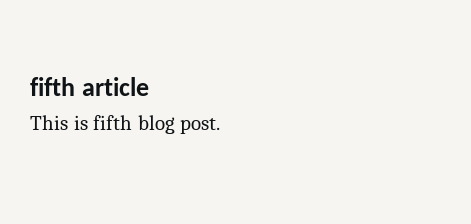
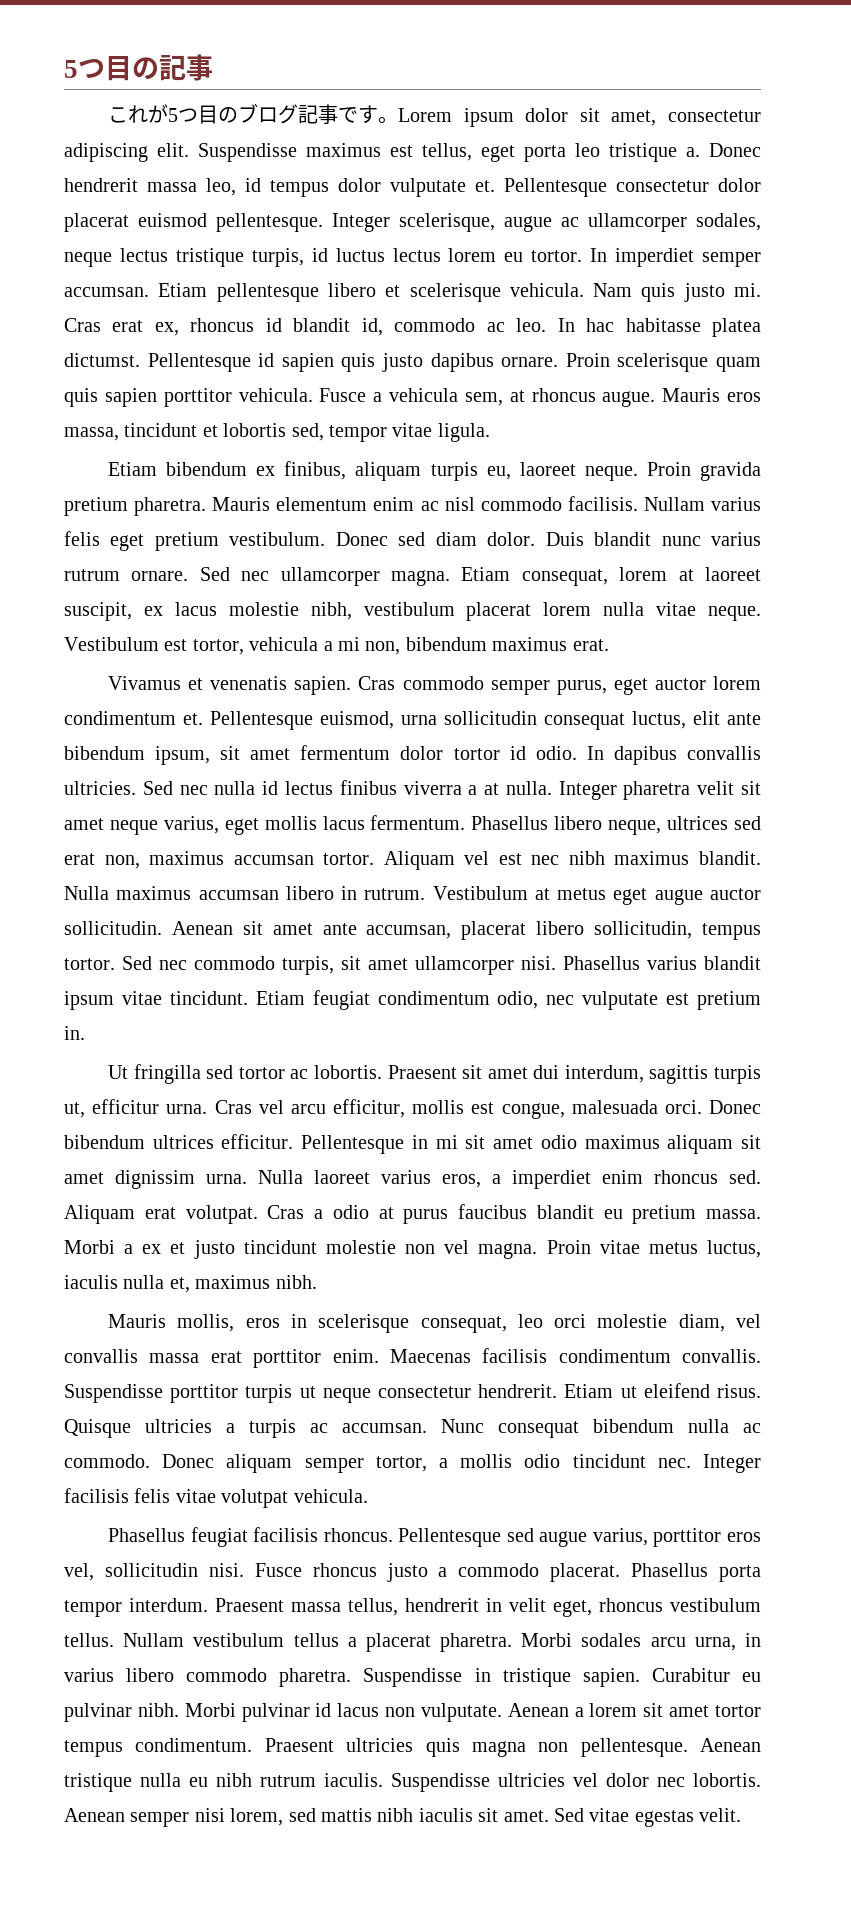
- fifth article
- This is fifth blog post.
+ 5つ目の記事
+ これが5つ目のブログ記事です。Lorem ipsum dolor sit amet, consectetur adipiscing elit. Suspendisse maximus est tellus, eget porta leo tristique a. Donec hendrerit massa leo, id tempus dolor vulputate et. Pellentesque consectetur dolor placerat euismod pellentesque. Integer scelerisque, augue ac ullamcorper sodales, neque lectus tristique turpis, id luctus lectus lorem eu tortor. In imperdiet semper accumsan. Etiam pellentesque libero et scelerisque vehicula. Nam quis justo mi. Cras erat ex, rhoncus id blandit id, commodo ac leo. In hac habitasse platea dictumst. Pellentesque id sapien quis justo dapibus ornare. Proin scelerisque quam quis sapien porttitor vehicula. Fusce a vehicula sem, at rhoncus augue. Mauris eros massa, tincidunt et lobortis sed, tempor vitae ligula.
+ Etiam bibendum ex finibus, aliquam turpis eu, laoreet neque. Proin gravida pretium pharetra. Mauris elementum enim ac nisl commodo facilisis. Nullam varius felis eget pretium vestibulum. Donec sed diam dolor. Duis blandit nunc varius rutrum ornare. Sed nec ullamcorper magna. Etiam consequat, lorem at laoreet suscipit, ex lacus molestie nibh, vestibulum placerat lorem nulla vitae neque. Vestibulum est tortor, vehicula a mi non, bibendum maximus erat.
+ Vivamus et venenatis sapien. Cras commodo semper purus, eget auctor lorem condimentum et. Pellentesque euismod, urna sollicitudin consequat luctus, elit ante bibendum ipsum, sit amet fermentum dolor tortor id odio. In dapibus convallis ultricies. Sed nec nulla id lectus finibus viverra a at nulla. Integer pharetra velit sit amet neque varius, eget mollis lacus fermentum. Phasellus libero neque, ultrices sed erat non, maximus accumsan tortor. Aliquam vel est nec nibh maximus blandit. Nulla maximus accumsan libero in rutrum. Vestibulum at metus eget augue auctor sollicitudin. Aenean sit amet ante accumsan, placerat libero sollicitudin, tempus tortor. Sed nec commodo turpis, sit amet ullamcorper nisi. Phasellus varius blandit ipsum vitae tincidunt. Etiam feugiat condimentum odio, nec vulputate est pretium in.
+ Ut fringilla sed tortor ac lobortis. Praesent sit amet dui interdum, sagittis turpis ut, efficitur urna. Cras vel arcu efficitur, mollis est congue, malesuada orci. Donec bibendum ultrices efficitur. Pellentesque in mi sit amet odio maximus aliquam sit amet dignissim urna. Nulla laoreet varius eros, a imperdiet enim rhoncus sed. Aliquam erat volutpat. Cras a odio at purus faucibus blandit eu pretium massa. Morbi a ex et justo tincidunt molestie non vel magna. Proin vitae metus luctus, iaculis nulla et, maximus nibh.
+ Mauris mollis, eros in scelerisque consequat, leo orci molestie diam, vel convallis massa erat porttitor enim. Maecenas facilisis condimentum convallis. Suspendisse porttitor turpis ut neque consectetur hendrerit. Etiam ut eleifend risus. Quisque ultricies a turpis ac accumsan. Nunc consequat bibendum nulla ac commodo. Donec aliquam semper tortor, a mollis odio tincidunt nec. Integer facilisis felis vitae volutpat vehicula.
+ Phasellus feugiat facilisis rhoncus. Pellentesque sed augue varius, porttitor eros vel, sollicitudin nisi. Fusce rhoncus justo a commodo placerat. Phasellus porta tempor interdum. Praesent massa tellus, hendrerit in velit eget, rhoncus vestibulum tellus. Nullam vestibulum tellus a placerat pharetra. Morbi sodales arcu urna, in varius libero commodo pharetra. Suspendisse in tristique sapien. Curabitur eu pulvinar nibh. Morbi pulvinar id lacus non vulputate. Aenean a lorem sit amet tortor tempus condimentum. Praesent ultricies quis magna non pellentesque. Aenean tristique nulla eu nibh rutrum iaculis. Suspendisse ultricies vel dolor nec lobortis. Aenean semper nisi lorem, sed mattis nibh iaculis sit amet. Sed vitae egestas velit.

